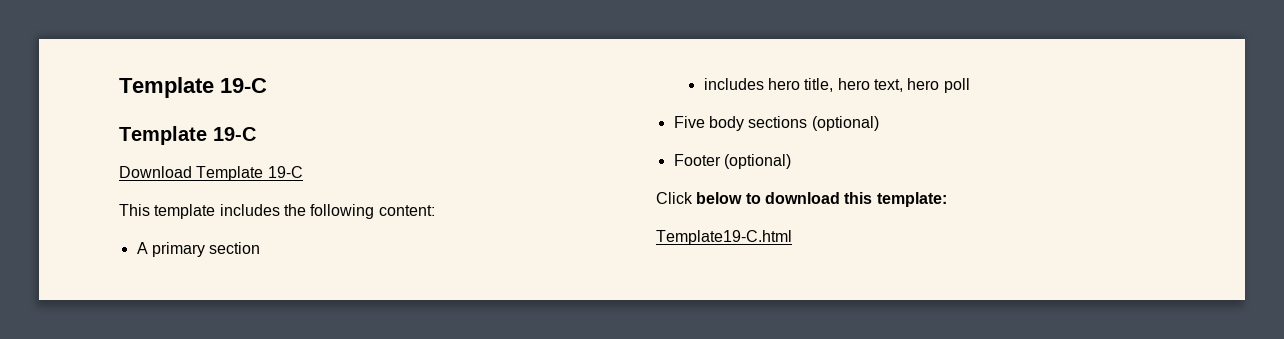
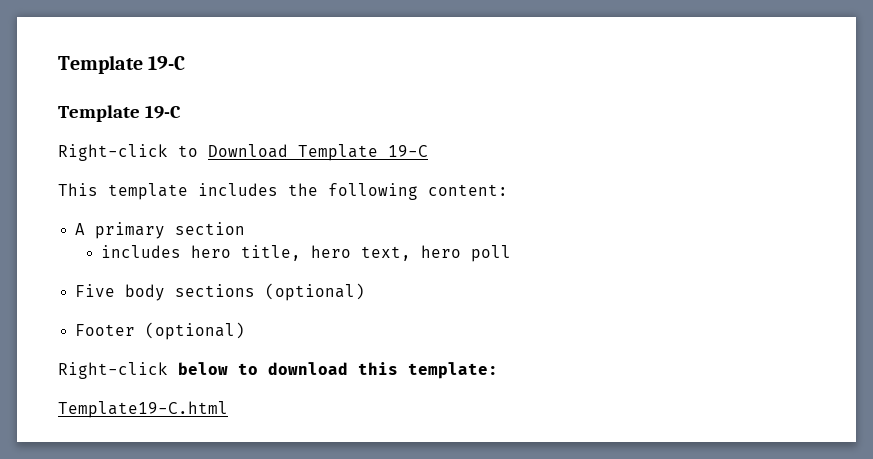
- Download Template 19-C
+ Right-click to Download Template 19-C
- Click below to download this template:
+ Right-click below to download this template:

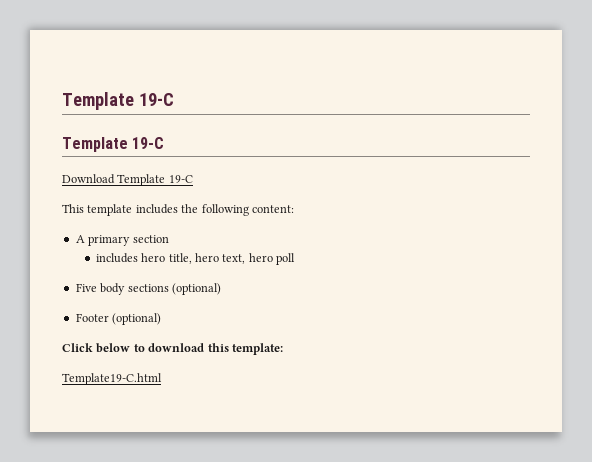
- Right-click to Download Template 19-C
+ Download Template 19-C
- Right-click below to download this template:
+ Click below to download this template:

